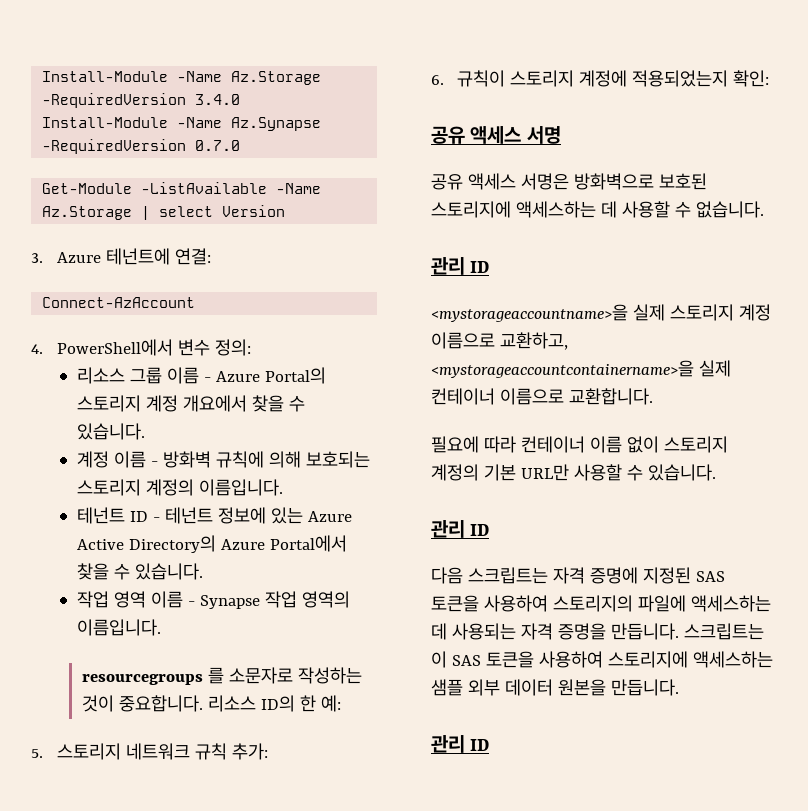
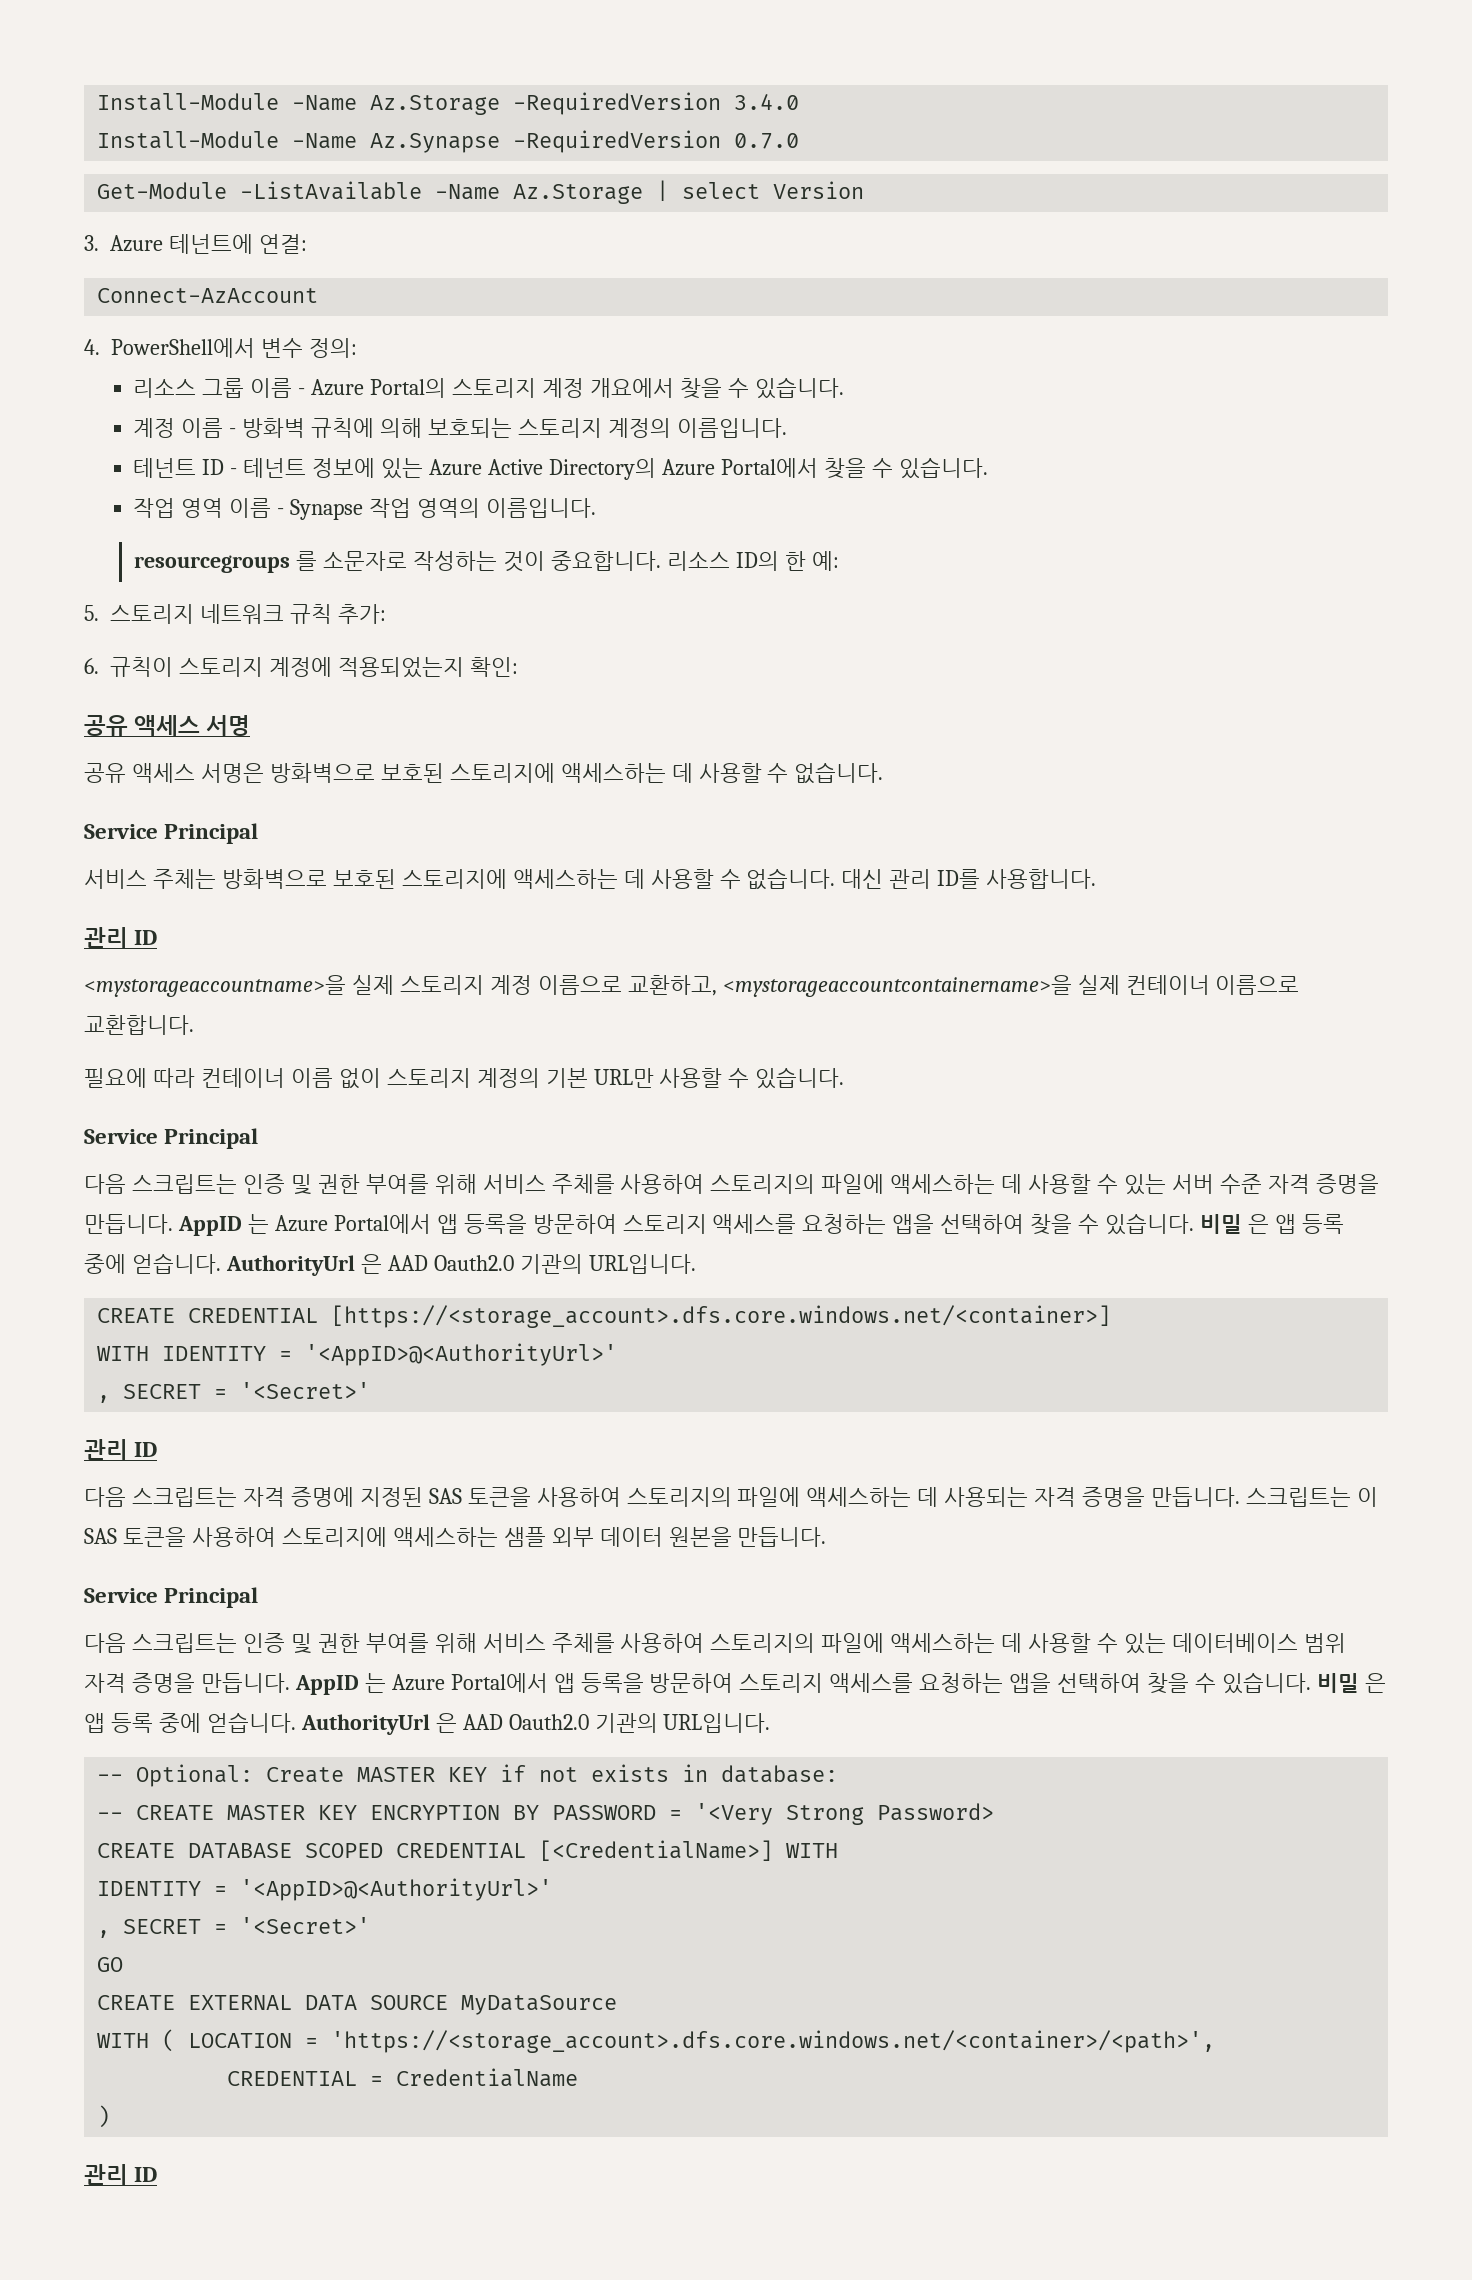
  공유 액세스 서명은 방화벽으로 보호된 스토리지에 액세스하는 데 사용할 수 없습니다.
+ Service Principal
+ 서비스 주체는 방화벽으로 보호된 스토리지에 액세스하는 데 사용할 수 없습니다. 대신 관리 ID를 사용합니다.
  필요에 따라 컨테이너 이름 없이 스토리지 계정의 기본 URL만 사용할 수 있습니다.
+ Service Principal
+ 다음 스크립트는 인증 및 권한 부여를 위해 서비스 주체를 사용하여 스토리지의 파일에 액세스하는 데 사용할 수 있는 서버 수준 자격 증명을 만듭니다. AppID 는 Azure Portal에서 앱 등록을 방문하여 스토리지 액세스를 요청하는 앱을 선택하여 찾을 수 있습니다. 비밀 은 앱 등록 중에 얻습니다. AuthorityUrl 은 AAD Oauth2.0 기관의 URL입니다.
+ CREATE CREDENTIAL [https://<storage_account>.dfs.core.windows.net/<container>]
+ WITH IDENTITY = '<AppID>@<AuthorityUrl>'
+ , SECRET = '<Secret>'
  스크립트는 이 SAS 토큰을 사용하여 스토리지에 액세스하는 샘플 외부 데이터 원본을 만듭니다.
+ Service Principal
+ 다음 스크립트는 인증 및 권한 부여를 위해 서비스 주체를 사용하여 스토리지의 파일에 액세스하는 데 사용할 수 있는 데이터베이스 범위 자격 증명을 만듭니다. AppID 는 Azure Portal에서 앱 등록을 방문하여 스토리지 액세스를 요청하는 앱을 선택하여 찾을 수 있습니다. 비밀 은 앱 등록 중에 얻습니다. AuthorityUrl 은 AAD Oauth2.0 기관의 URL입니다.
+ -- Optional: Create MASTER KEY if not exists in database:
+ -- CREATE MASTER KEY ENCRYPTION BY PASSWORD = '<Very Strong Password>
+ CREATE DATABASE SCOPED CREDENTIAL [<CredentialName>] WITH
+ IDENTITY = '<AppID>@<AuthorityUrl>'
+ , SECRET = '<Secret>'
+ GO
+ CREATE EXTERNAL DATA SOURCE MyDataSource
+ WITH ( LOCATION = 'https://<storage_account>.dfs.core.windows.net/<container>/<path>',
+ CREDENTIAL = CredentialName
+ )

